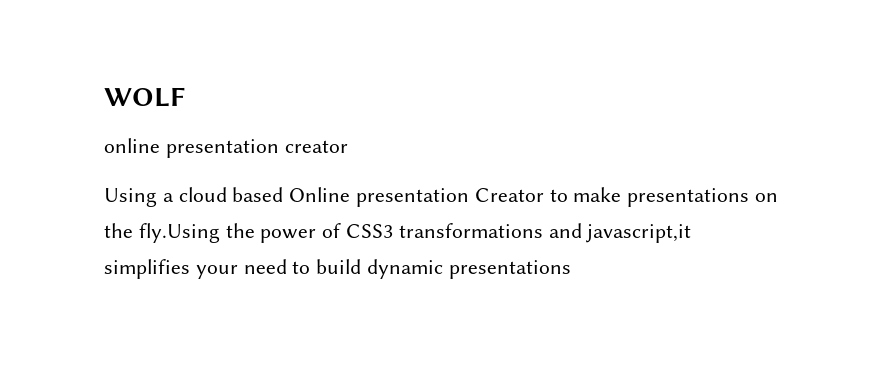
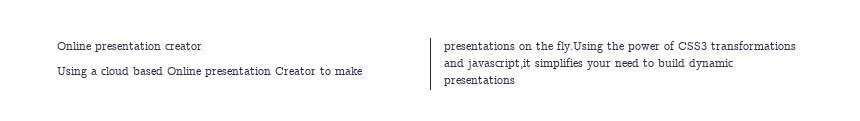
- WOLF
- online presentation creator
+ Online presentation creator

